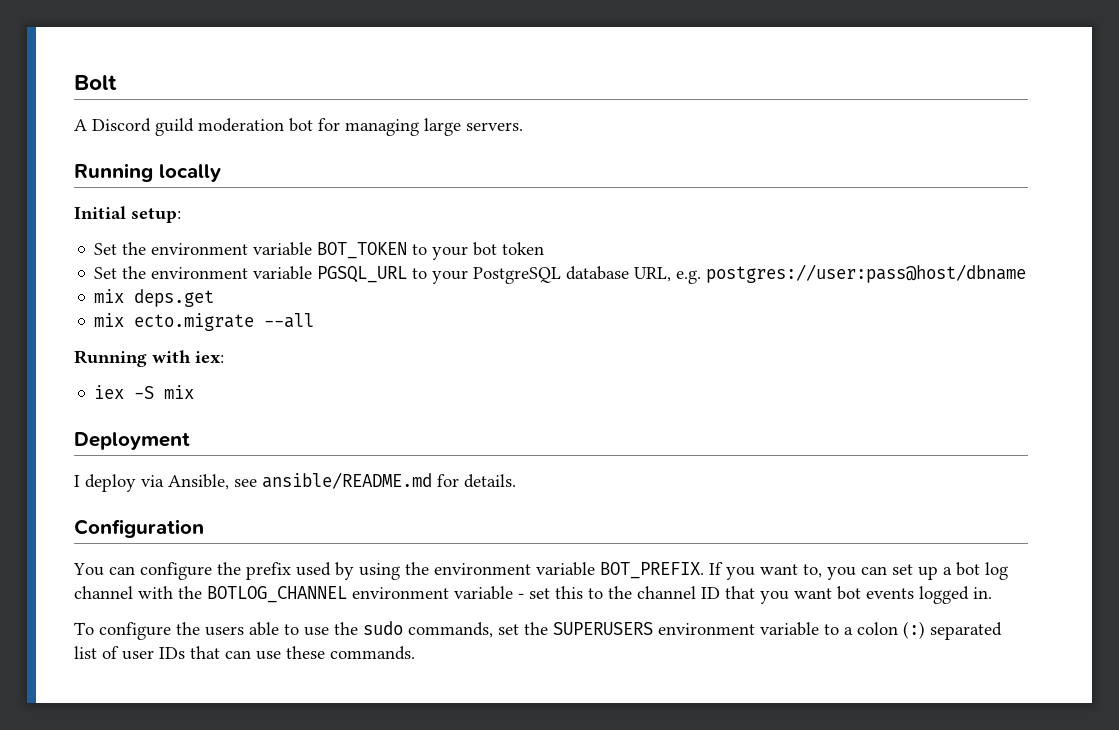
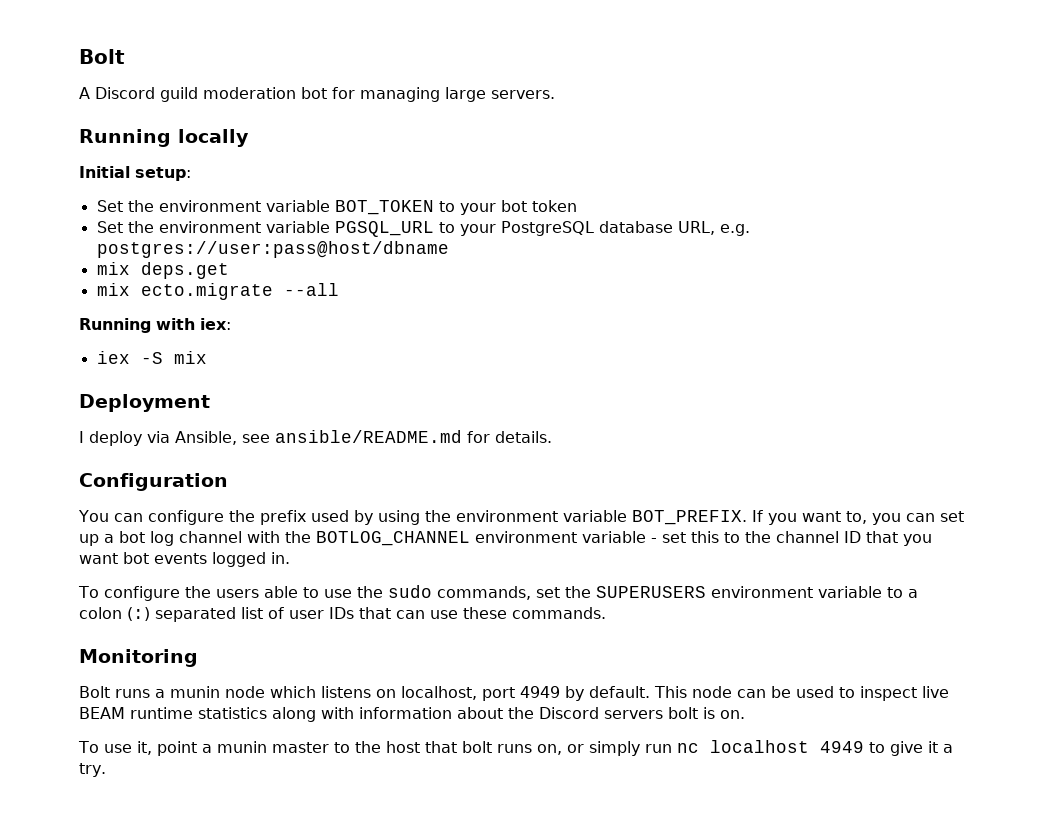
+ Monitoring
+ Bolt runs a munin node which listens on localhost, port 4949 by default. This node can be used to inspect live BEAM runtime statistics along with information about the Discord servers bolt is on.
+ To use it, point a munin master to the host that bolt runs on, or simply run nc localhost 4949 to give it a try.

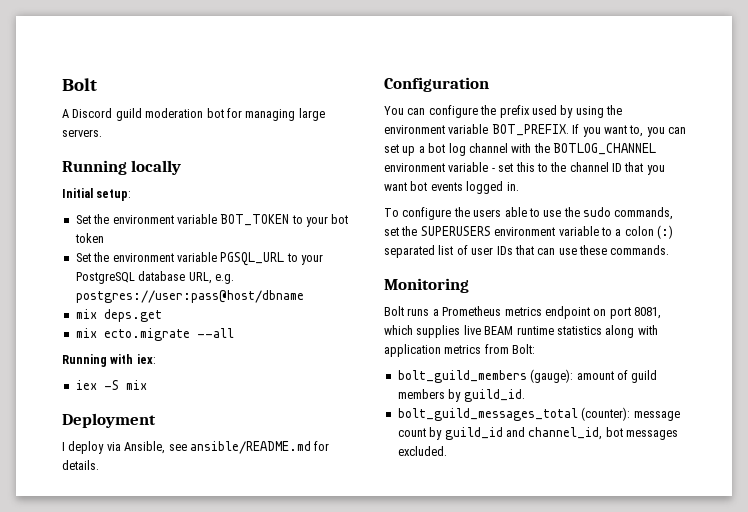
- Bolt runs a munin node which listens on localhost, port 4949 by default. This node can be used to inspect live BEAM runtime statistics along with information about the Discord servers bolt is on.
- To use it, point a munin master to the host that bolt runs on, or simply run nc localhost 4949 to give it a try.
+ Bolt runs a Prometheus metrics endpoint on port 8081, which supplies live BEAM runtime statistics along with application metrics from Bolt:
+ bolt_guild_members (gauge): amount of guild members by guild_id.
+ bolt_guild_messages_total (counter): message count by guild_id and channel_id, bot messages excluded.

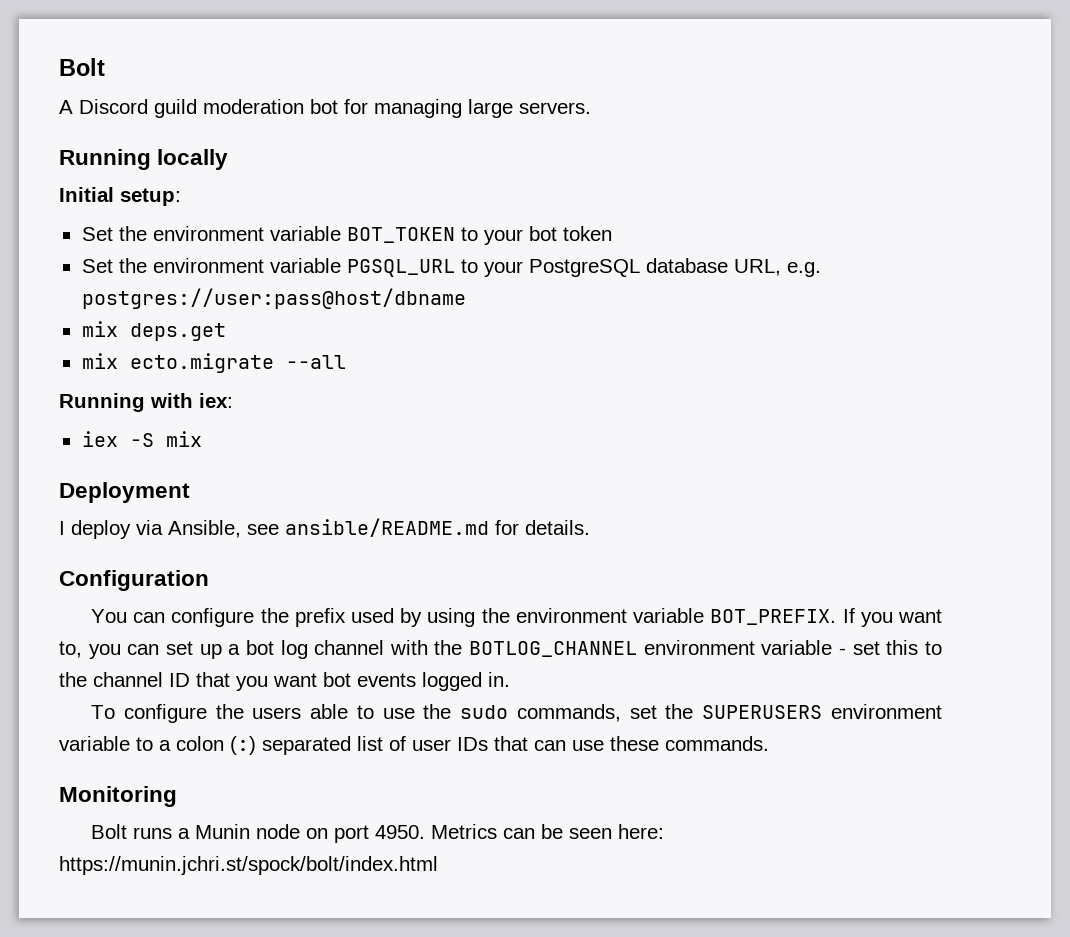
- Bolt runs a Prometheus metrics endpoint on port 8081, which supplies live BEAM runtime statistics along with application metrics from Bolt:
- bolt_guild_members (gauge): amount of guild members by guild_id.
- bolt_guild_messages_total (counter): message count by guild_id and channel_id, bot messages excluded.
+ Bolt runs a Munin node on port 4950. Metrics can be seen here: https://munin.jchri.st/spock/bolt/index.html

